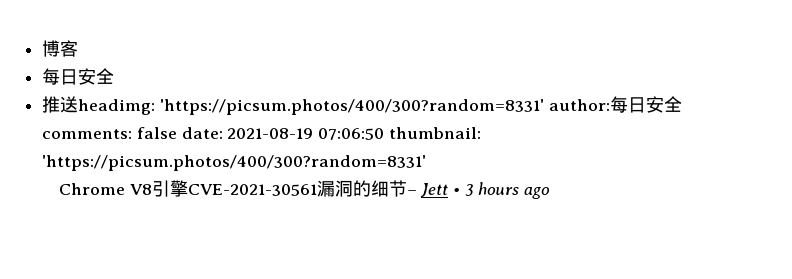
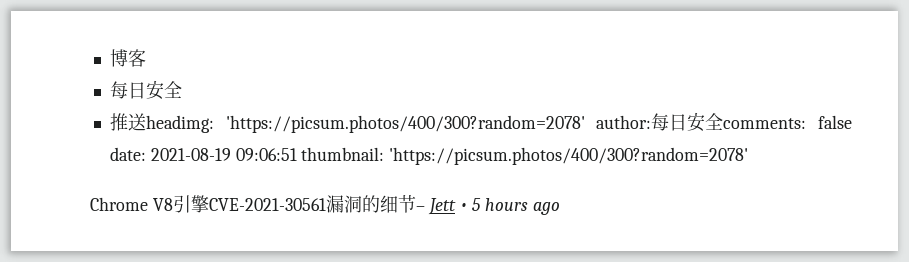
- 推送headimg: 'https://picsum.photos/400/300?random=8331' author:每日安全comments: false date: 2021-08-19 07:06:50 thumbnail: 'https://picsum.photos/400/300?random=8331'
+ 推送headimg: 'https://picsum.photos/400/300?random=2078' author:每日安全comments: false date: 2021-08-19 09:06:51 thumbnail: 'https://picsum.photos/400/300?random=2078'
- Chrome V8引擎CVE-2021-30561漏洞的细节– Jett • 3 hours ago
+ Chrome V8引擎CVE-2021-30561漏洞的细节– Jett • 5 hours ago

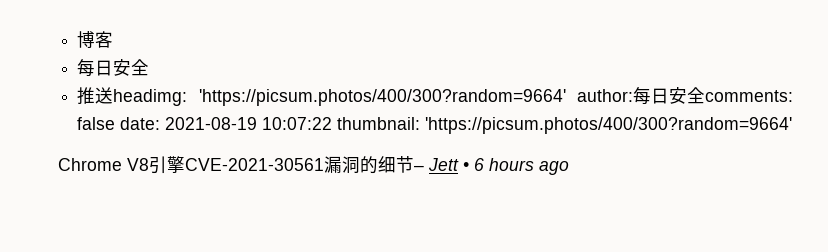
- 推送headimg: 'https://picsum.photos/400/300?random=2078' author:每日安全comments: false date: 2021-08-19 09:06:51 thumbnail: 'https://picsum.photos/400/300?random=2078'
+ 推送headimg: 'https://picsum.photos/400/300?random=9664' author:每日安全comments: false date: 2021-08-19 10:07:22 thumbnail: 'https://picsum.photos/400/300?random=9664'
- Chrome V8引擎CVE-2021-30561漏洞的细节– Jett • 5 hours ago
+ Chrome V8引擎CVE-2021-30561漏洞的细节– Jett • 6 hours ago

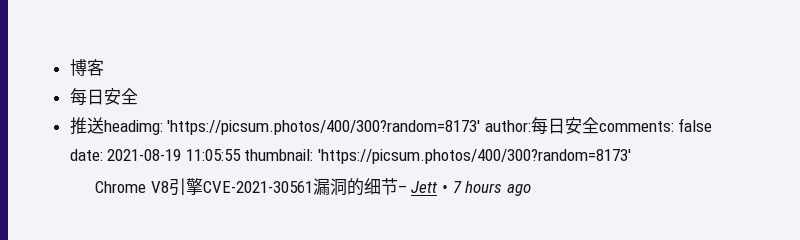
- 推送headimg: 'https://picsum.photos/400/300?random=9664' author:每日安全comments: false date: 2021-08-19 10:07:22 thumbnail: 'https://picsum.photos/400/300?random=9664'
+ 推送headimg: 'https://picsum.photos/400/300?random=8173' author:每日安全comments: false date: 2021-08-19 11:05:55 thumbnail: 'https://picsum.photos/400/300?random=8173'
- Chrome V8引擎CVE-2021-30561漏洞的细节– Jett • 6 hours ago
+ Chrome V8引擎CVE-2021-30561漏洞的细节– Jett • 7 hours ago

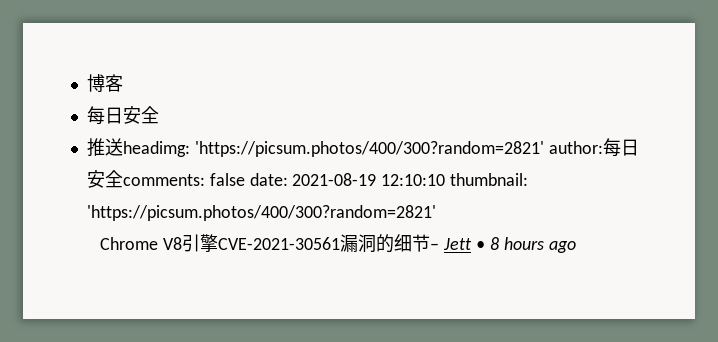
- 推送headimg: 'https://picsum.photos/400/300?random=8173' author:每日安全comments: false date: 2021-08-19 11:05:55 thumbnail: 'https://picsum.photos/400/300?random=8173'
+ 推送headimg: 'https://picsum.photos/400/300?random=2821' author:每日安全comments: false date: 2021-08-19 12:10:10 thumbnail: 'https://picsum.photos/400/300?random=2821'
- Chrome V8引擎CVE-2021-30561漏洞的细节– Jett • 7 hours ago
+ Chrome V8引擎CVE-2021-30561漏洞的细节– Jett • 8 hours ago

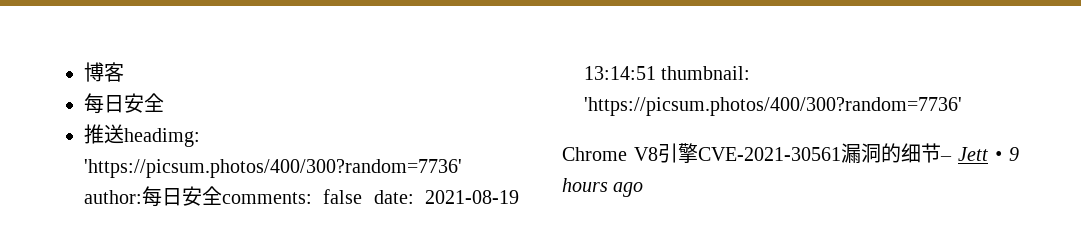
- 推送headimg: 'https://picsum.photos/400/300?random=2821' author:每日安全comments: false date: 2021-08-19 12:10:10 thumbnail: 'https://picsum.photos/400/300?random=2821'
+ 推送headimg: 'https://picsum.photos/400/300?random=7736' author:每日安全comments: false date: 2021-08-19 13:14:51 thumbnail: 'https://picsum.photos/400/300?random=7736'
- Chrome V8引擎CVE-2021-30561漏洞的细节– Jett • 8 hours ago
+ Chrome V8引擎CVE-2021-30561漏洞的细节– Jett • 9 hours ago

